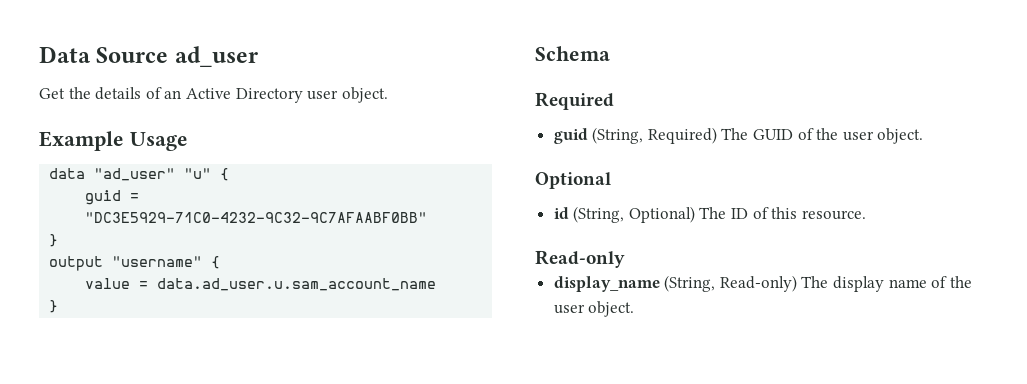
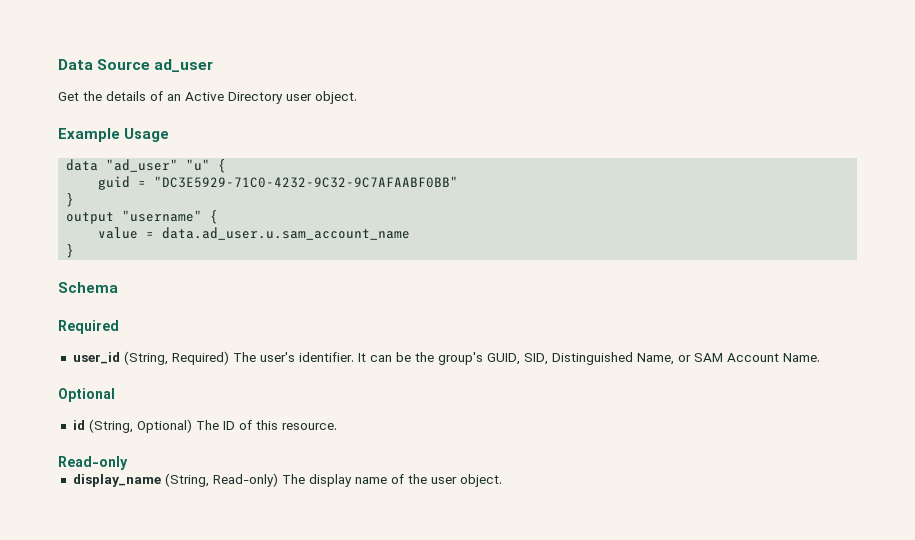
- guid (String, Required) The GUID of the user object.
+ user_id (String, Required) The user's identifier. It can be the group's GUID, SID, Distinguished Name, or SAM Account Name.

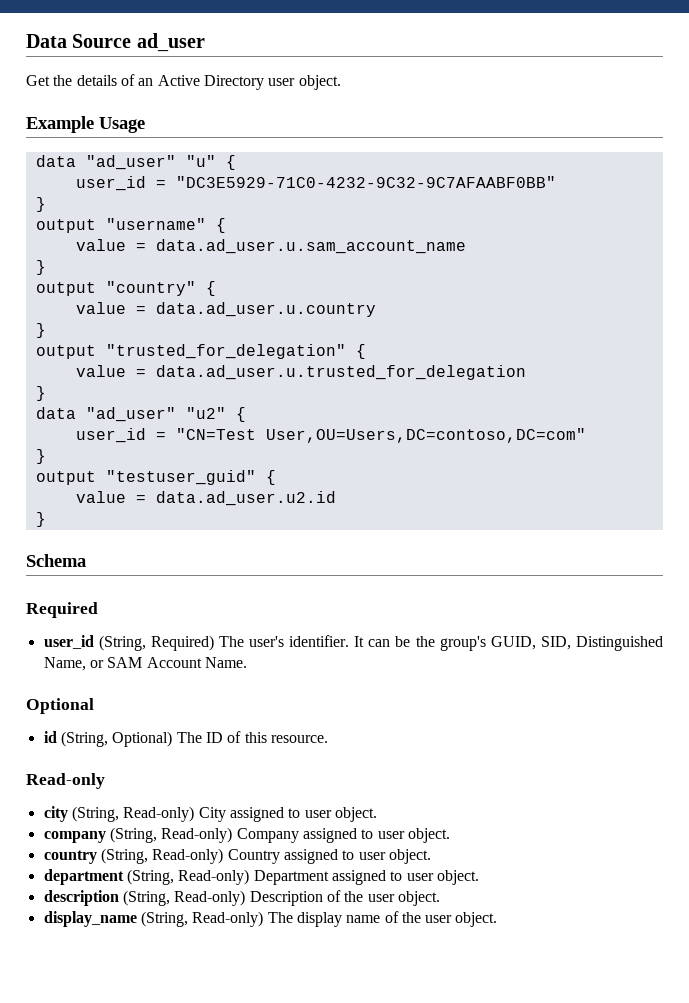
- guid = "DC3E5929-71C0-4232-9C32-9C7AFAABF0BB"
+ user_id = "DC3E5929-71C0-4232-9C32-9C7AFAABF0BB"
+ output "country" {
+ value = data.ad_user.u.country
+ }
+ output "trusted_for_delegation" {
+ value = data.ad_user.u.trusted_for_delegation
+ }
+ data "ad_user" "u2" {
+ user_id = "CN=Test User,OU=Users,DC=contoso,DC=com"
+ }
+ output "testuser_guid" {
+ value = data.ad_user.u2.id
+ }
+ city (String, Read-only) City assigned to user object.
+ company (String, Read-only) Company assigned to user object.
+ country (String, Read-only) Country assigned to user object.
+ department (String, Read-only) Department assigned to user object.
+ description (String, Read-only) Description of the user object.

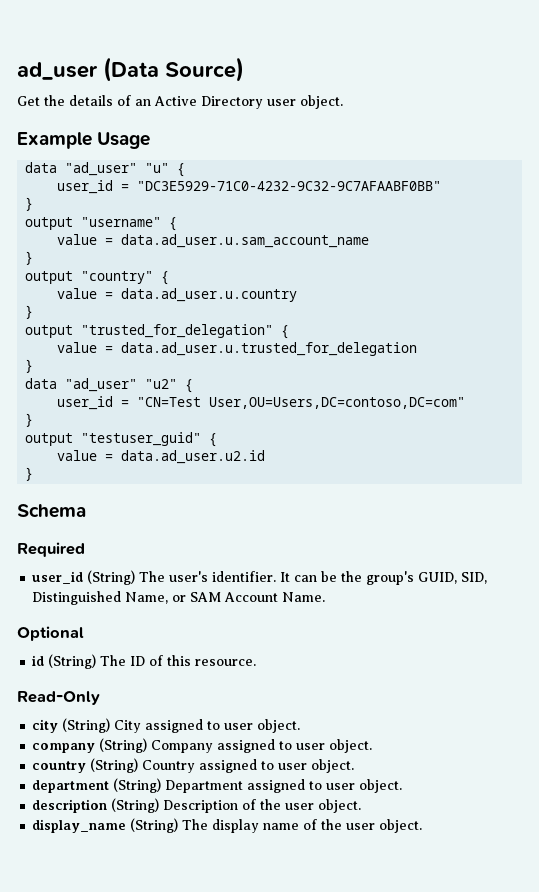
- Data Source ad_user
+ ad_user (Data Source)
- user_id (String, Required) The user's identifier.
+ user_id (String) The user's identifier.
- id (String, Optional) The ID of this resource.
+ id (String) The ID of this resource.
- Read-only
+ Read-Only
- city (String, Read-only) City assigned to user object.
+ city (String) City assigned to user object.
- company (String, Read-only) Company assigned to user object.
+ company (String) Company assigned to user object.
- country (String, Read-only) Country assigned to user object.
+ country (String) Country assigned to user object.
- department (String, Read-only) Department assigned to user object.
+ department (String) Department assigned to user object.
- description (String, Read-only) Description of the user object.
+ description (String) Description of the user object.
- display_name (String, Read-only) The display name of the user object.
+ display_name (String) The display name of the user object.

